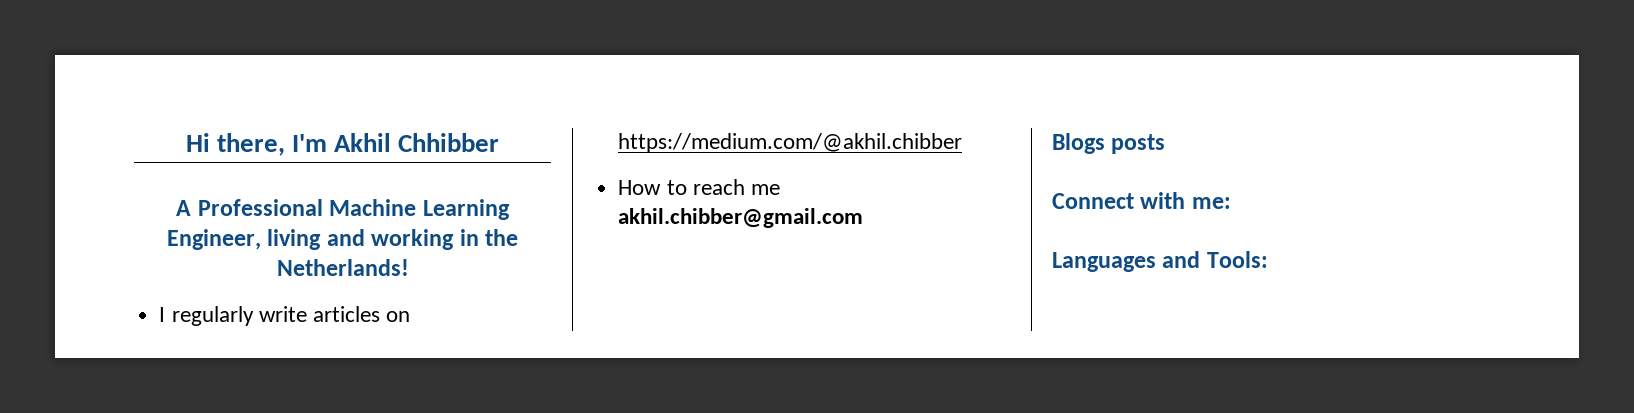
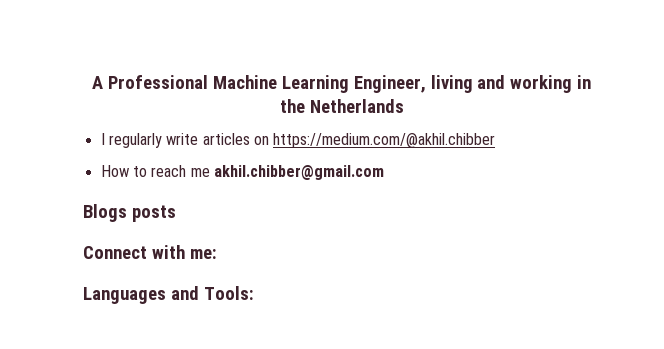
- Hi there, I'm Akhil Chhibber
- A Professional Machine Learning Engineer, living and working in the Netherlands!
+ A Professional Machine Learning Engineer, living and working in the Netherlands

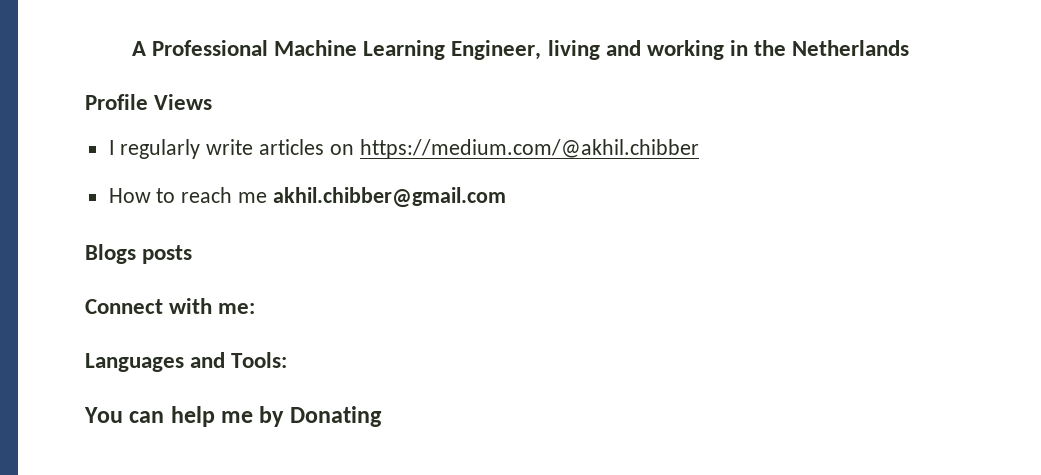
+ Profile Views
+ You can help me by Donating

